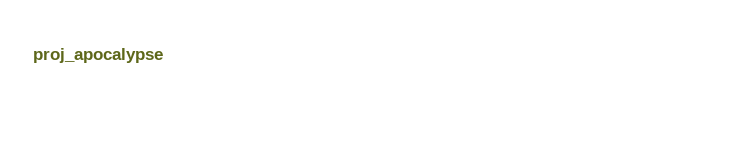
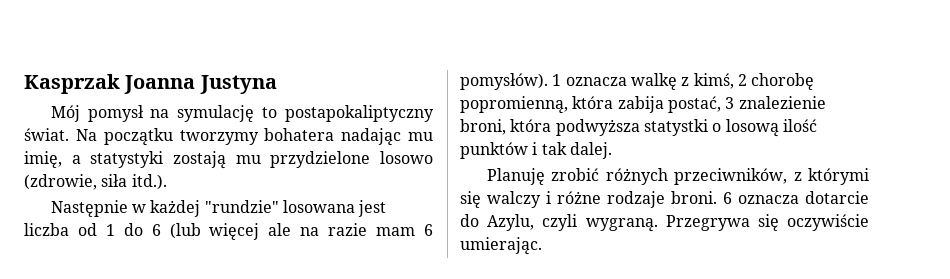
- proj_apocalypse
+ Kasprzak Joanna Justyna
+ Mój pomysł na symulację to postapokaliptyczny świat. Na początku tworzymy bohatera nadając mu imię, a statystyki zostają mu przydzielone losowo (zdrowie, siła itd.).
+ Następnie w każdej "rundzie" losowana jest liczba od 1 do 6 (lub więcej ale na razie mam 6 pomysłów). 1 oznacza walkę z kimś, 2 chorobę popromienną, która zabija postać, 3 znalezienie broni, która podwyższa statystki o losową ilość punktów i tak dalej.
+ Planuję zrobić różnych przeciwników, z którymi się walczy i różne rodzaje broni. 6 oznacza dotarcie do Azylu, czyli wygraną. Przegrywa się oczywiście umierając.

